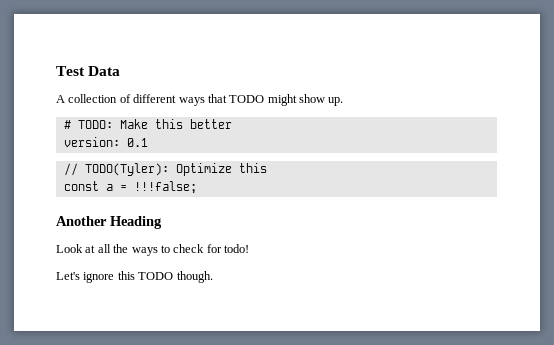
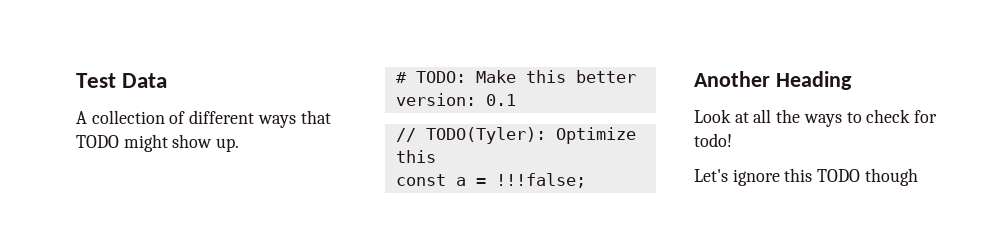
- Let's ignore this TODO though.
+ Let's ignore this TODO though

